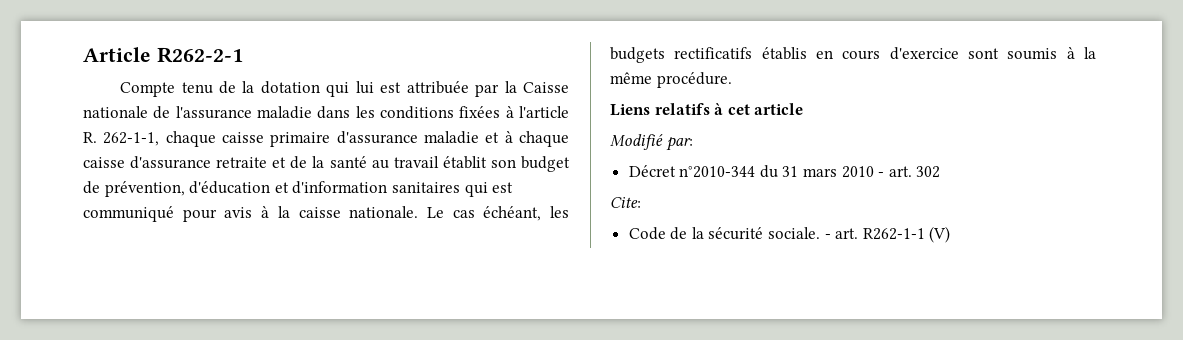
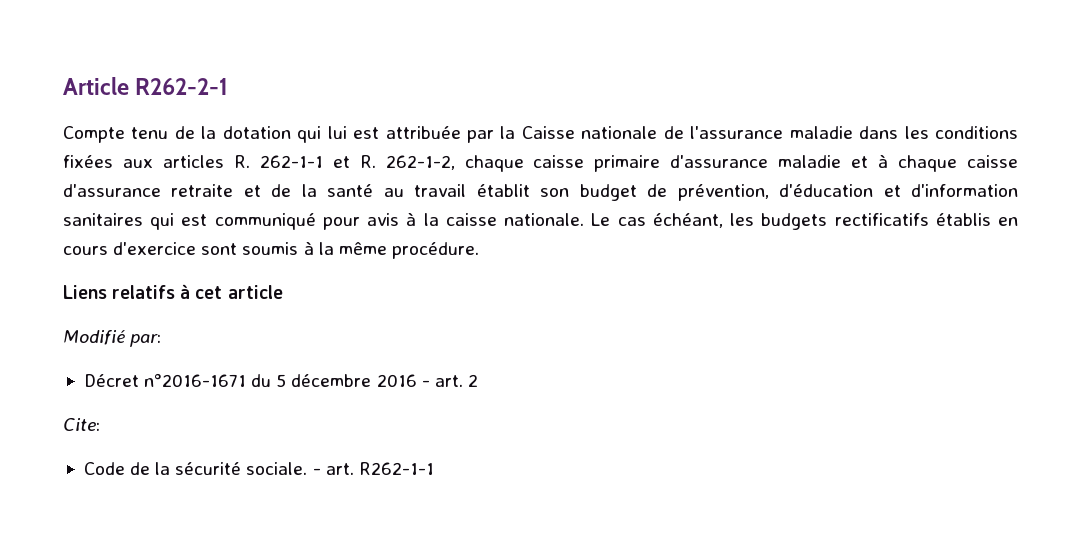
- Compte tenu de la dotation qui lui est attribuée par la Caisse nationale de l'assurance maladie dans les conditions fixées à l'article R. 262-1-1, chaque caisse primaire d'assurance maladie et à chaque caisse d'assurance retraite et de la santé au travail établit son budget de prévention, d'éducation et d'information sanitaires qui est communiqué pour avis à la caisse nationale.
+ Compte tenu de la dotation qui lui est attribuée par la Caisse nationale de l'assurance maladie dans les conditions fixées aux articles R. 262-1-1 et R. 262-1-2, chaque caisse primaire d'assurance maladie et à chaque caisse d'assurance retraite et de la santé au travail établit son budget de prévention, d'éducation et d'information sanitaires qui est communiqué pour avis à la caisse nationale.
- Décret n°2010-344 du 31 mars 2010 - art. 302
+ Décret n°2016-1671 du 5 décembre 2016 - art. 2
- - art. R262-1-1 (V)
+ - art. R262-1-1

